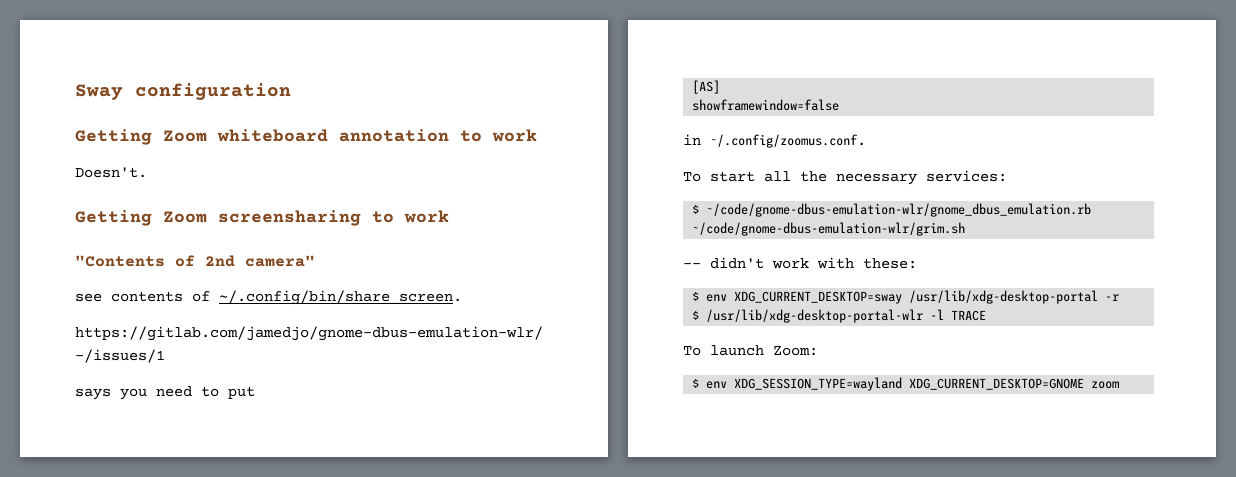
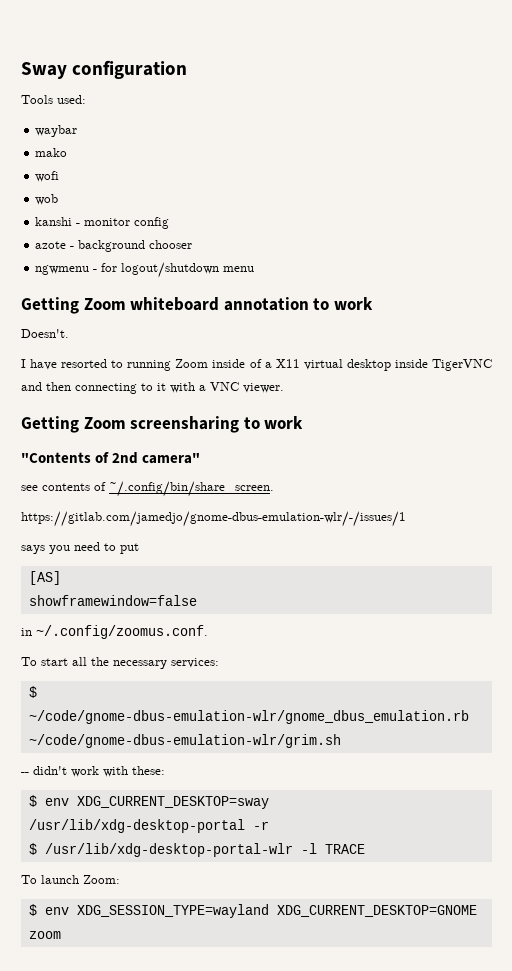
+ Tools used:
+ waybar
+ mako
+ wofi
+ wob
+ kanshi - monitor config
+ azote - background chooser
+ ngwmenu - for logout/shutdown menu
+ I have resorted to running Zoom inside of a X11 virtual desktop inside TigerVNC and then connecting to it with a VNC viewer.

